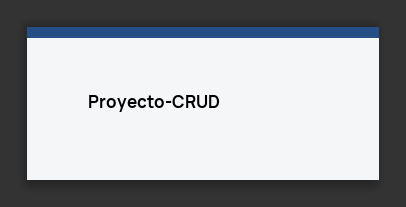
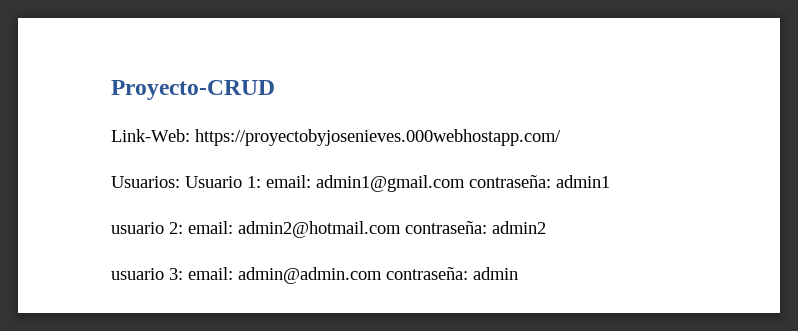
+ Link-Web: https://proyectobyjosenieves.000webhostapp.com/
+ Usuarios: Usuario 1: email: admin1@gmail.com contraseña: admin1
+ usuario 2: email: admin2@hotmail.com contraseña: admin2
+ usuario 3: email: admin@admin.com contraseña: admin

